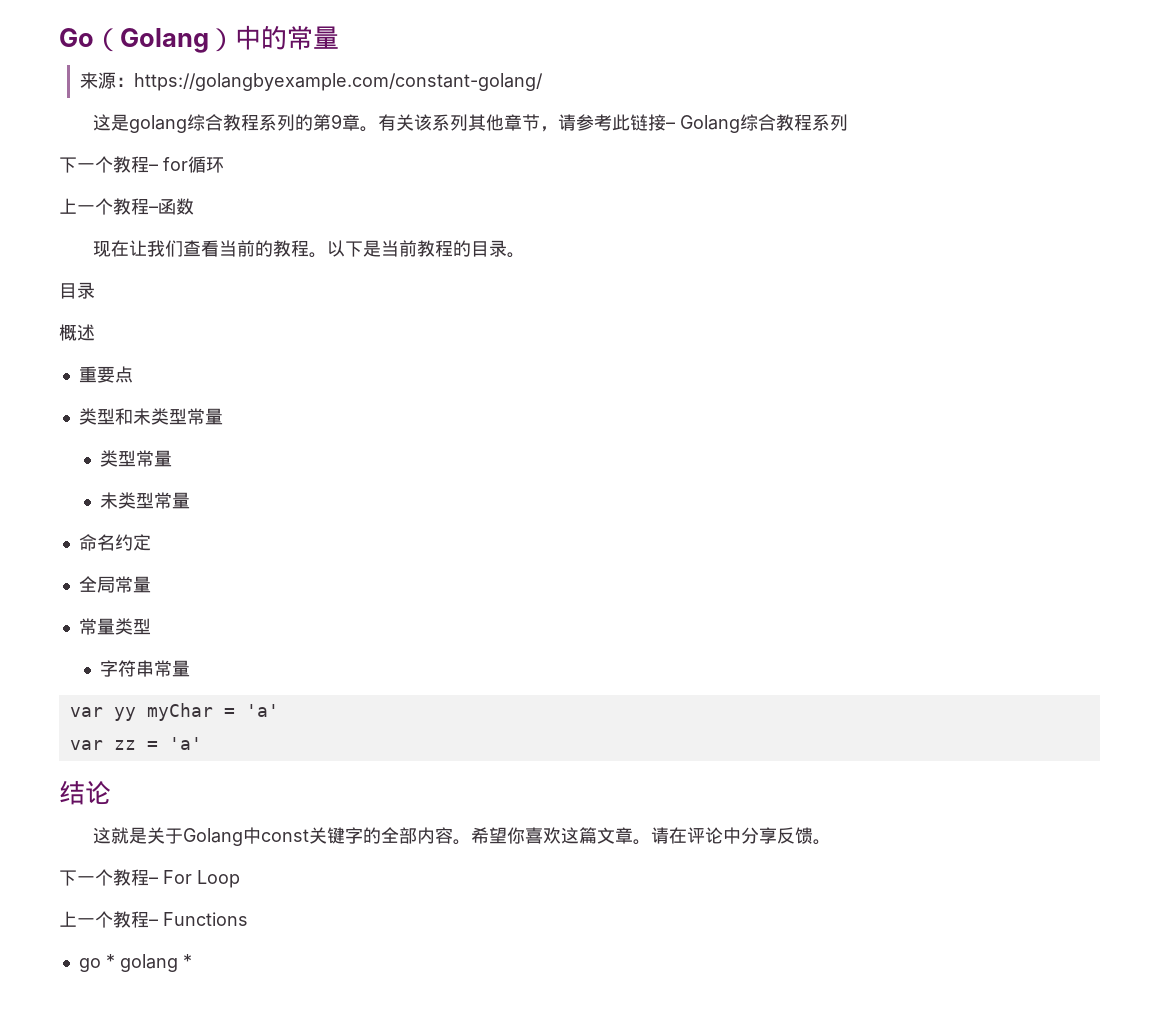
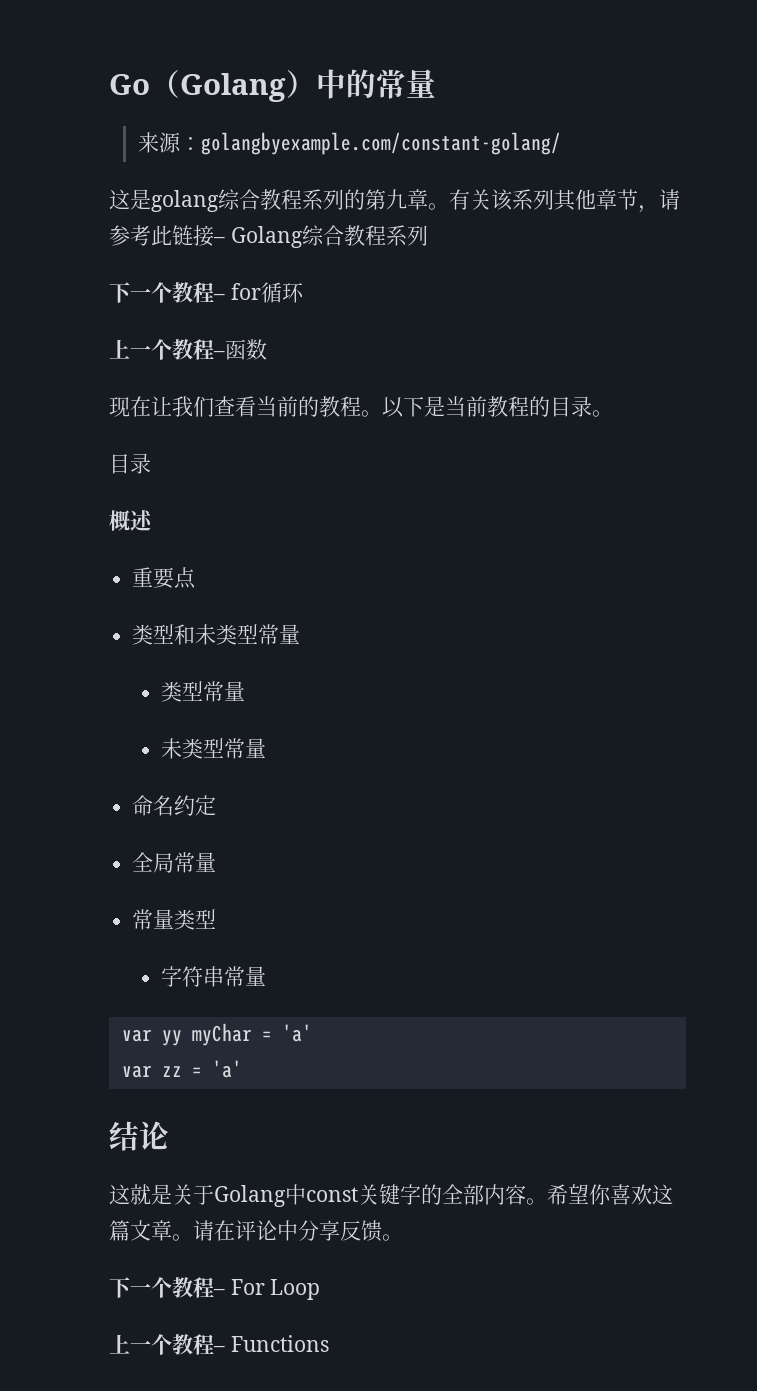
- 来源：https://golangbyexample.com/constant-golang/
+ 来源：golangbyexample.com/constant-golang/
- 这是golang综合教程系列的第9章。
+ 这是golang综合教程系列的第九章。
- go * golang *

